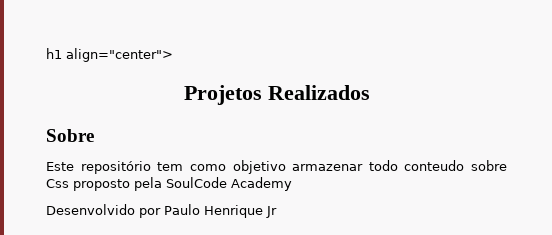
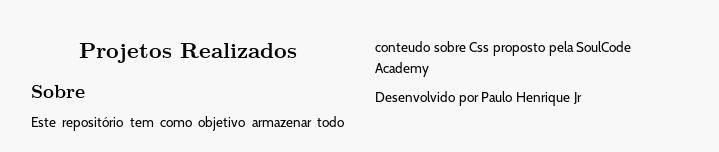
- h1 align="center">

